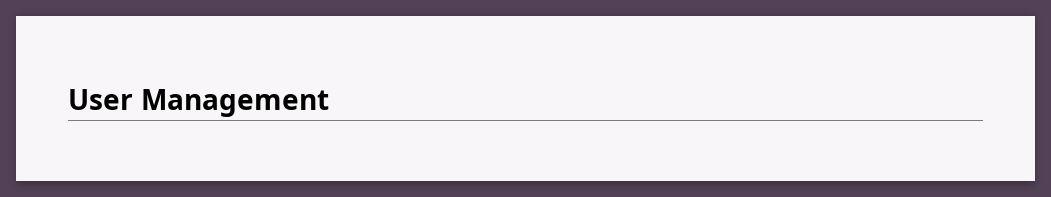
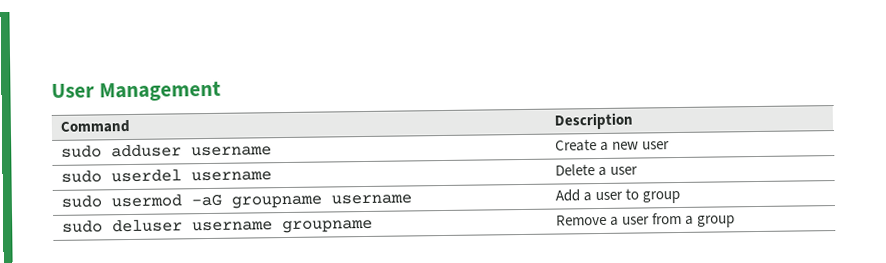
+ Command | Description
+ sudo adduser username | Create a new user
+ sudo userdel username | Delete a user
+ sudo usermod -aG groupname username | Add a user to group
+ sudo deluser username groupname | Remove a user from a group

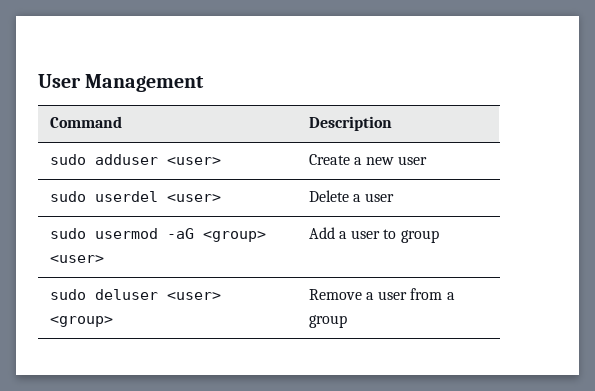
- sudo adduser username | Create a new user
+ sudo adduser <user> | Create a new user
- sudo userdel username | Delete a user
+ sudo userdel <user> | Delete a user
- sudo usermod -aG groupname username | Add a user to group
+ sudo usermod -aG <group> <user> | Add a user to group
- sudo deluser username groupname | Remove a user from a group
+ sudo deluser <user> <group> | Remove a user from a group

